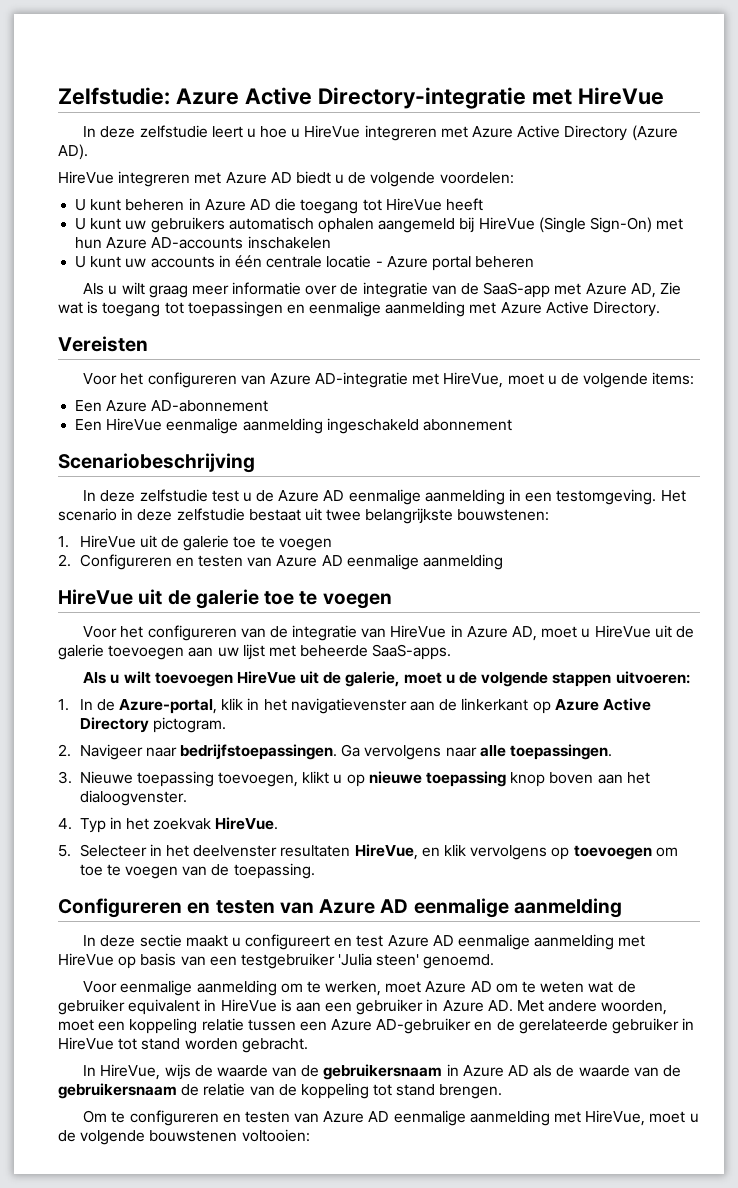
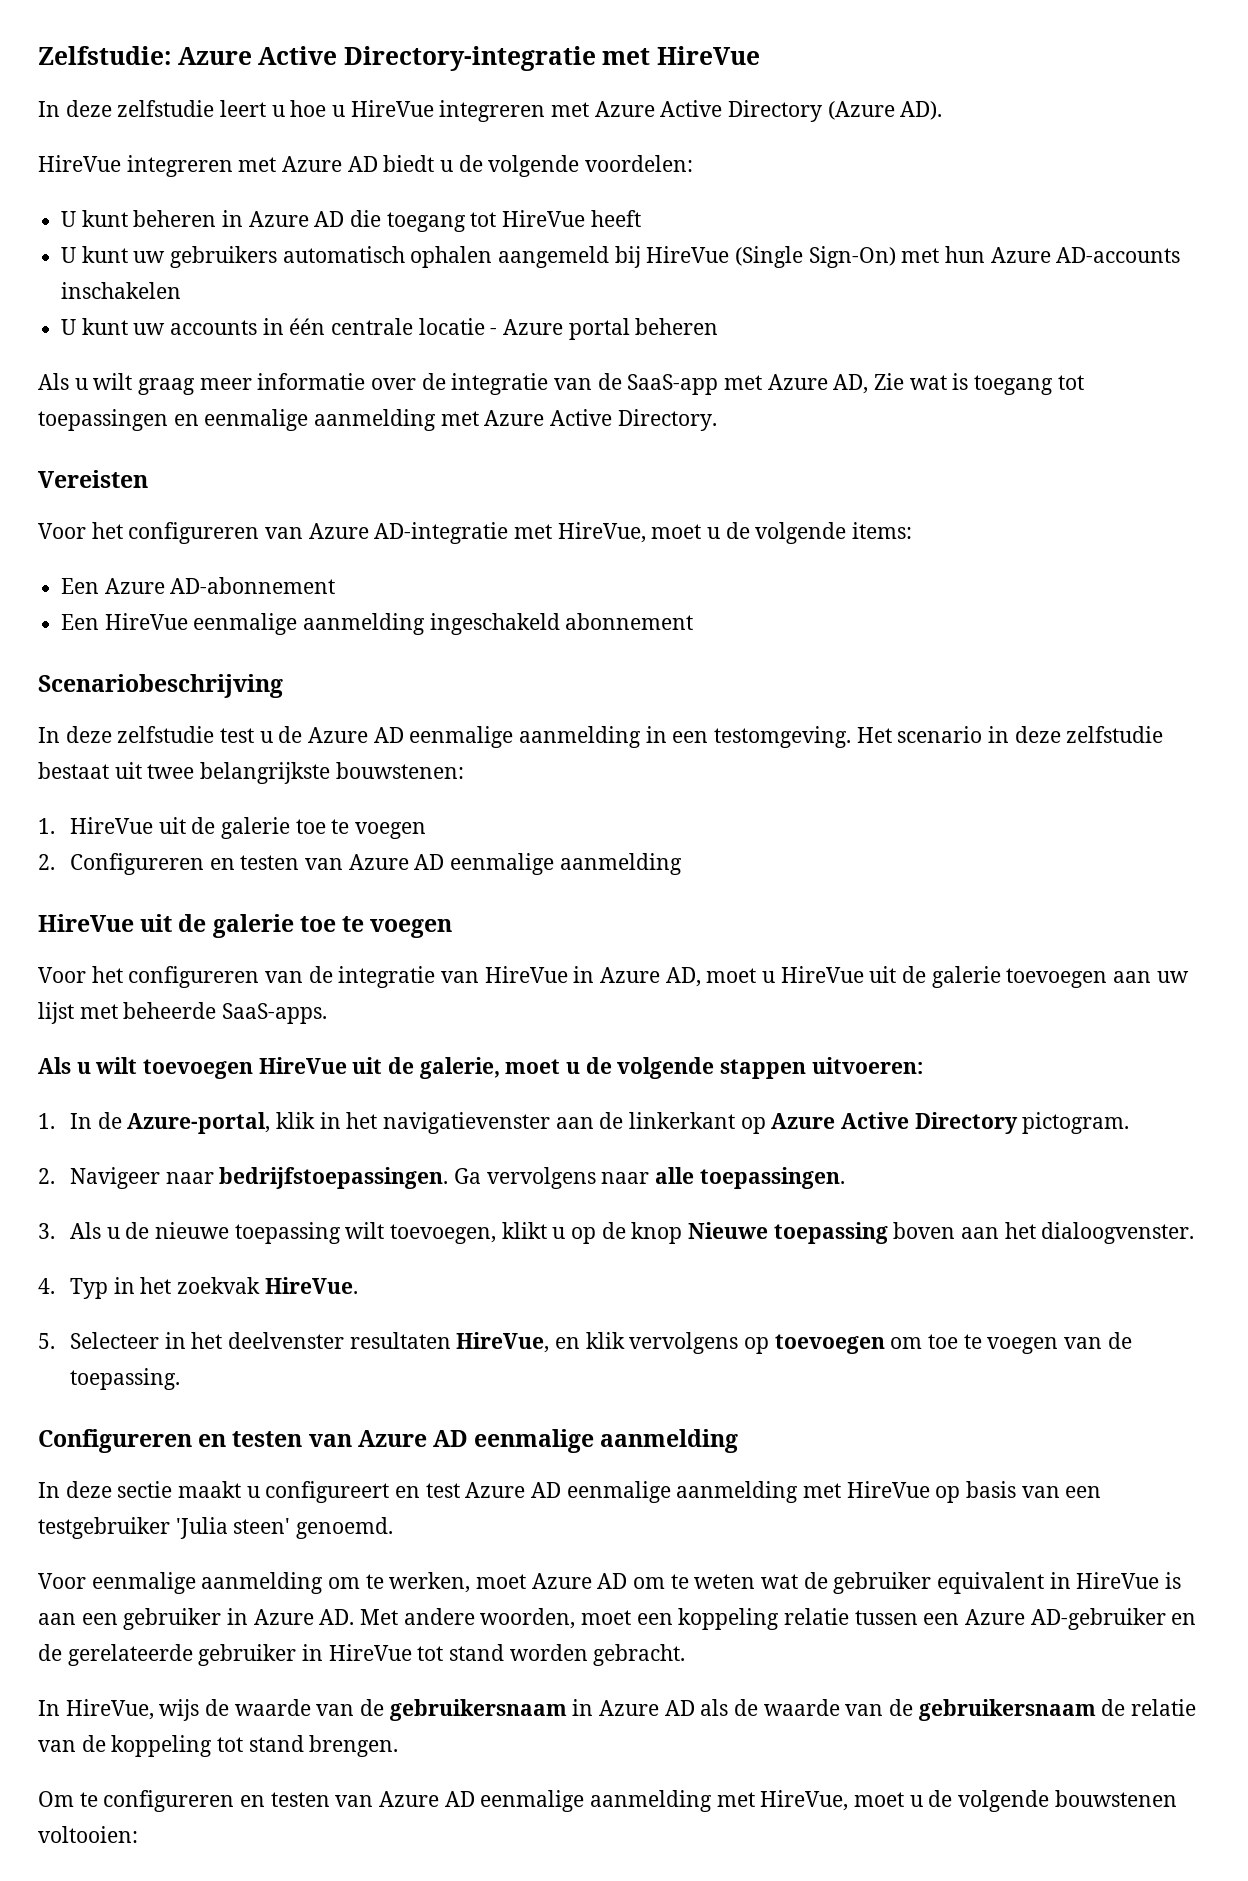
- 3. Nieuwe toepassing toevoegen, klikt u op nieuwe toepassing knop boven aan het dialoogvenster.
+ 3. Als u de nieuwe toepassing wilt toevoegen, klikt u op de knop Nieuwe toepassing boven aan het dialoogvenster.

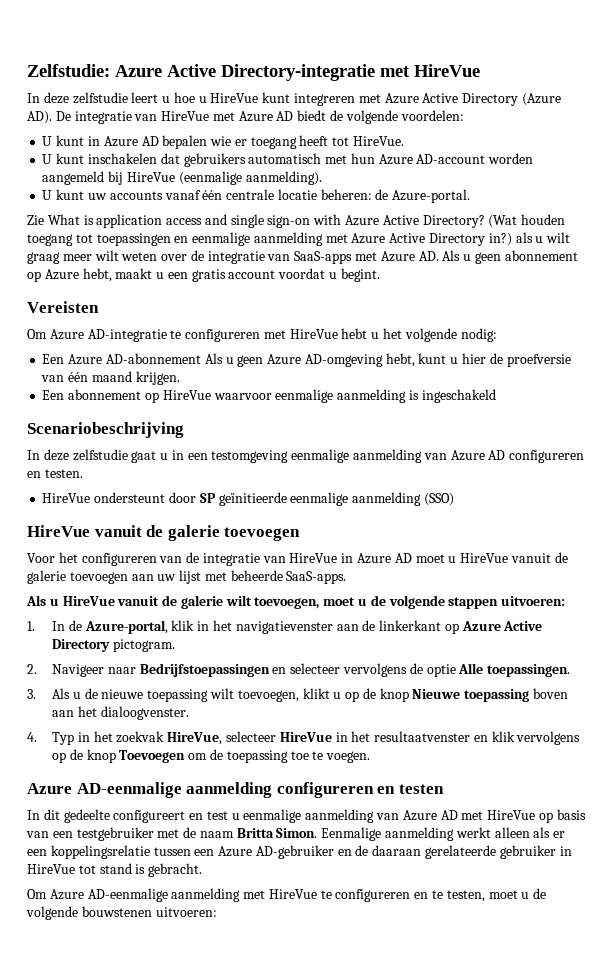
- In deze zelfstudie leert u hoe u HireVue integreren met Azure Active Directory (Azure AD).
- HireVue integreren met Azure AD biedt u de volgende voordelen:
+ In deze zelfstudie leert u hoe u HireVue kunt integreren met Azure Active Directory (Azure AD). De integratie van HireVue met Azure AD biedt de volgende voordelen:
- U kunt beheren in Azure AD die toegang tot HireVue heeft
- U kunt uw gebruikers automatisch ophalen aangemeld bij HireVue (Single Sign-On) met hun Azure AD-accounts inschakelen
+ U kunt in Azure AD bepalen wie er toegang heeft tot HireVue.
+ U kunt inschakelen dat gebruikers automatisch met hun Azure AD-account worden aangemeld bij HireVue (eenmalige aanmelding).
- U kunt uw accounts in één centrale locatie - Azure portal beheren
- Als u wilt graag meer informatie over de integratie van de SaaS-app met Azure AD, Zie wat is toegang tot toepassingen en eenmalige aanmelding met Azure Active Directory.
+ U kunt uw accounts vanaf één centrale locatie beheren: de Azure-portal.
+ Zie What is application access and single sign-on with Azure Active Directory? (Wat houden toegang tot toepassingen en eenmalige aanmelding met Azure Active Directory in?) als u wilt graag meer wilt weten over de integratie van SaaS-apps met Azure AD. Als u geen abonnement op Azure hebt, maakt u een gratis account voordat u begint.
  Vereisten
- Voor het configureren van Azure AD-integratie met HireVue, moet u de volgende items:
- Een Azure AD-abonnement
- Een HireVue eenmalige aanmelding ingeschakeld abonnement
+ Om Azure AD-integratie te configureren met HireVue hebt u het volgende nodig:
+ Een Azure AD-abonnement Als u geen Azure AD-omgeving hebt, kunt u hier de proefversie van één maand krijgen.
+ Een abonnement op HireVue waarvoor eenmalige aanmelding is ingeschakeld
- In deze zelfstudie test u de Azure AD eenmalige aanmelding in een testomgeving. Het scenario in deze zelfstudie bestaat uit twee belangrijkste bouwstenen:
- 1. HireVue uit de galerie toe te voegen
- 2. Configureren en testen van Azure AD eenmalige aanmelding
- HireVue uit de galerie toe te voegen
+ In deze zelfstudie gaat u in een testomgeving eenmalige aanmelding van Azure AD configureren en testen.
+ HireVue ondersteunt door SP geïnitieerde eenmalige aanmelding (SSO)
+ HireVue vanuit de galerie toevoegen
- Voor het configureren van de integratie van HireVue in Azure AD, moet u HireVue uit de galerie toevoegen aan uw lijst met beheerde SaaS-apps.
+ Voor het configureren van de integratie van HireVue in Azure AD moet u HireVue vanuit de galerie toevoegen aan uw lijst met beheerde SaaS-apps.
- Als u wilt toevoegen HireVue uit de galerie, moet u de volgende stappen uitvoeren:
+ Als u HireVue vanuit de galerie wilt toevoegen, moet u de volgende stappen uitvoeren:
- 2. Navigeer naar bedrijfstoepassingen. Ga vervolgens naar alle toepassingen.
+ 2. Navigeer naar Bedrijfstoepassingen en selecteer vervolgens de optie Alle toepassingen.
- 4. Typ in het zoekvak HireVue.
- 5. Selecteer in het deelvenster resultaten HireVue, en klik vervolgens op toevoegen om toe te voegen van de toepassing.
- Configureren en testen van Azure AD eenmalige aanmelding
- In deze sectie maakt u configureert en test Azure AD eenmalige aanmelding met HireVue op basis van een testgebruiker 'Julia steen' genoemd.
- Voor eenmalige aanmelding om te werken, moet Azure AD om te weten wat de gebruiker equivalent in HireVue is aan een gebruiker in Azure AD. Met andere woorden, moet een koppeling relatie tussen een Azure AD-gebruiker en de gerelateerde gebruiker in HireVue tot stand worden gebracht.
+ 4. Typ in het zoekvak HireVue, selecteer HireVue in het resultaatvenster en klik vervolgens op de knop Toevoegen om de toepassing toe te voegen.
+ Azure AD-eenmalige aanmelding configureren en testen
+ In dit gedeelte configureert en test u eenmalige aanmelding van Azure AD met HireVue op basis van een testgebruiker met de naam Britta Simon. Eenmalige aanmelding werkt alleen als er een koppelingsrelatie tussen een Azure AD-gebruiker en de daaraan gerelateerde gebruiker in HireVue tot stand is gebracht.
- In HireVue, wijs de waarde van de gebruikersnaam in Azure AD als de waarde van de gebruikersnaam de relatie van de koppeling tot stand brengen.
- Om te configureren en testen van Azure AD eenmalige aanmelding met HireVue, moet u de volgende bouwstenen voltooien:
+ Om Azure AD-eenmalige aanmelding met HireVue te configureren en te testen, moet u de volgende bouwstenen uitvoeren:

